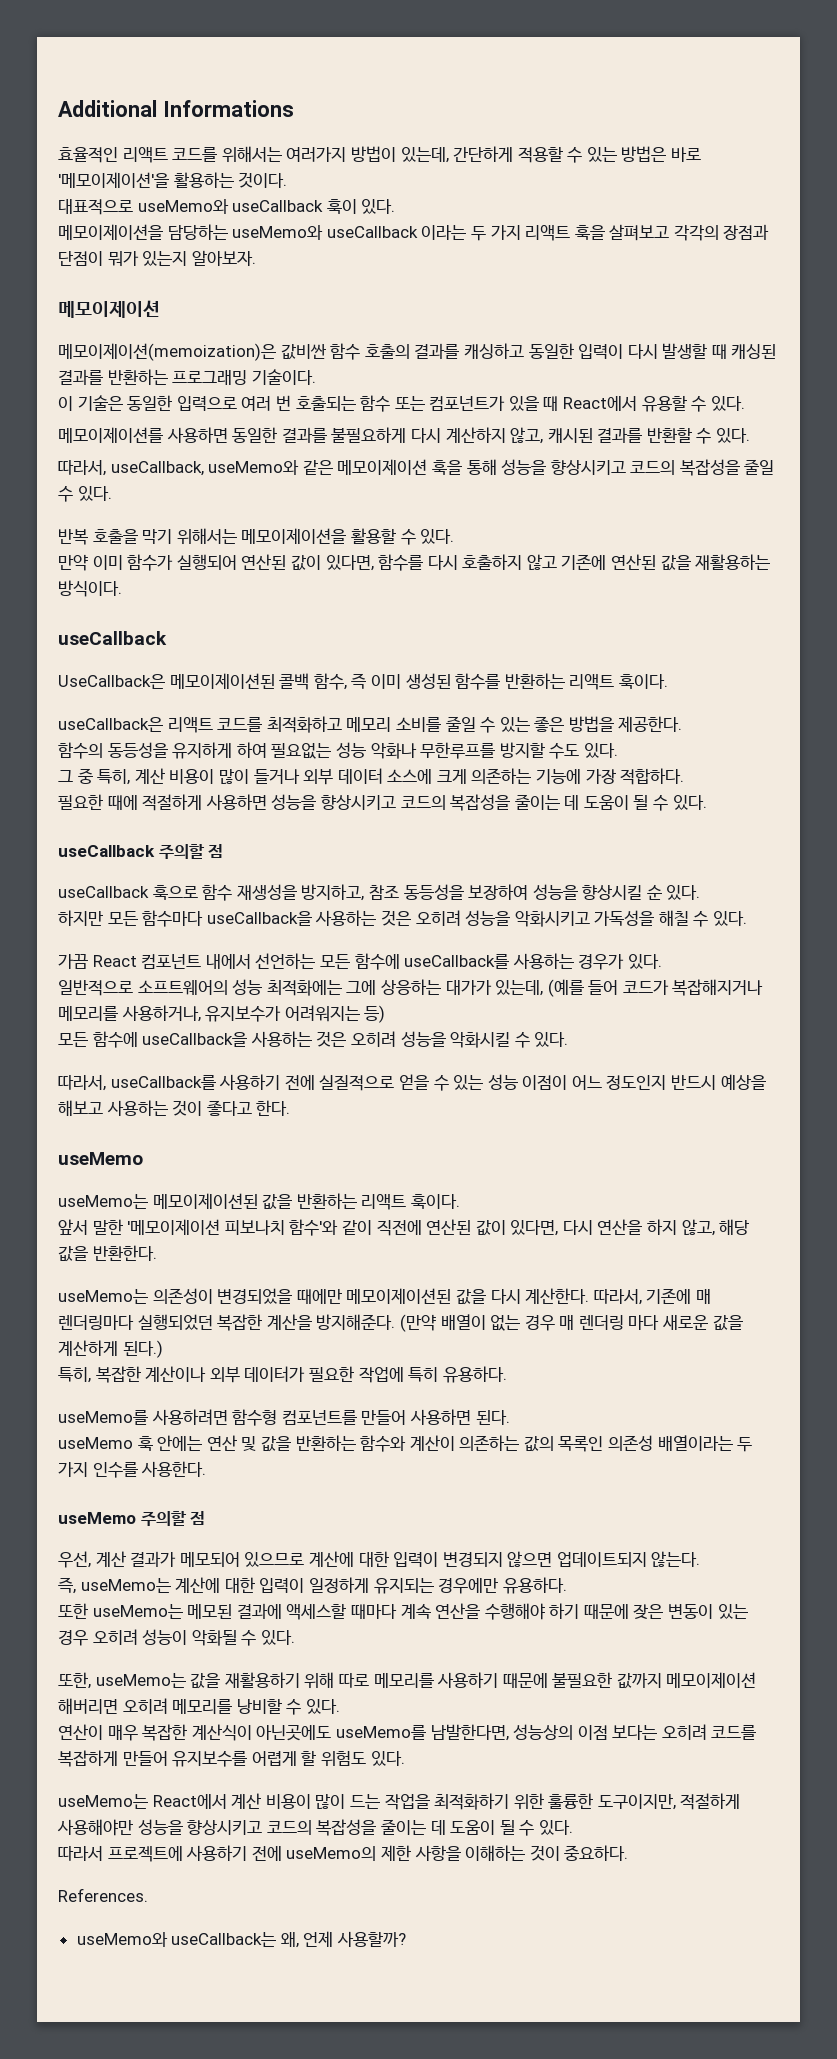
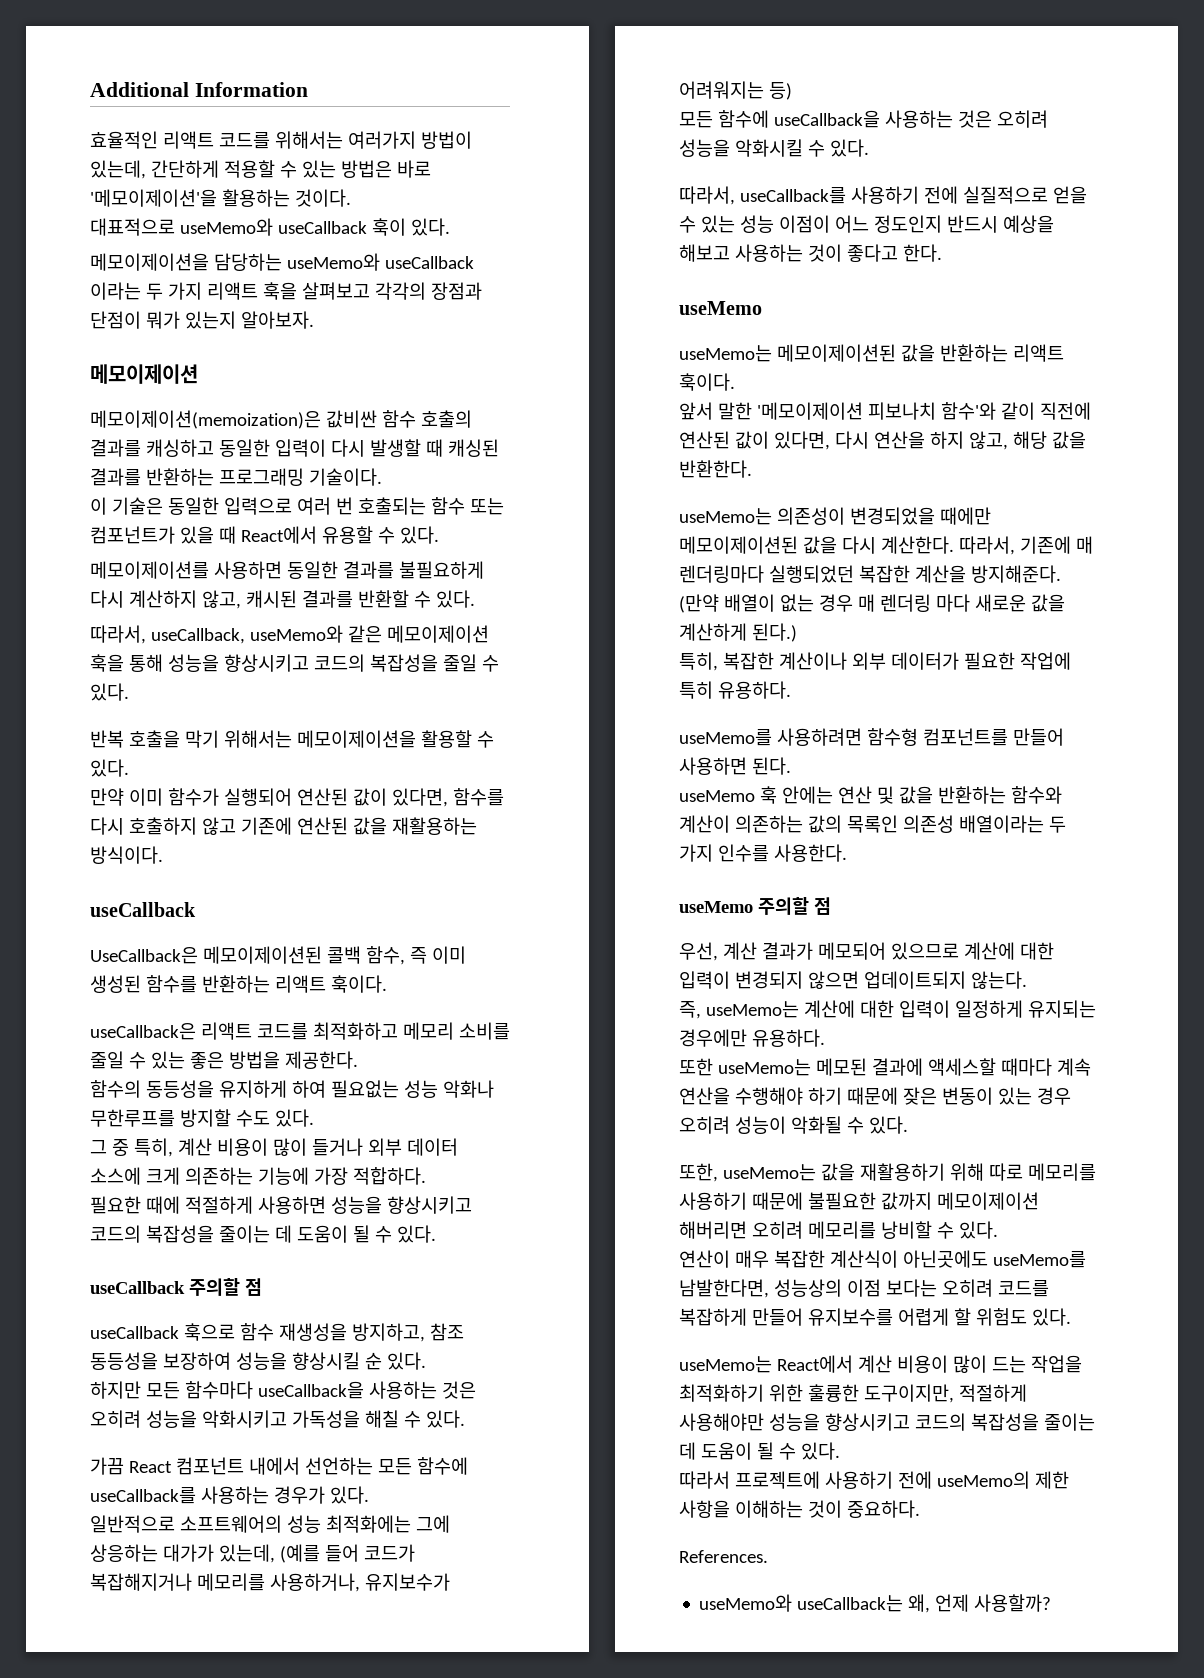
- Additional Informations
+ Additional Information

